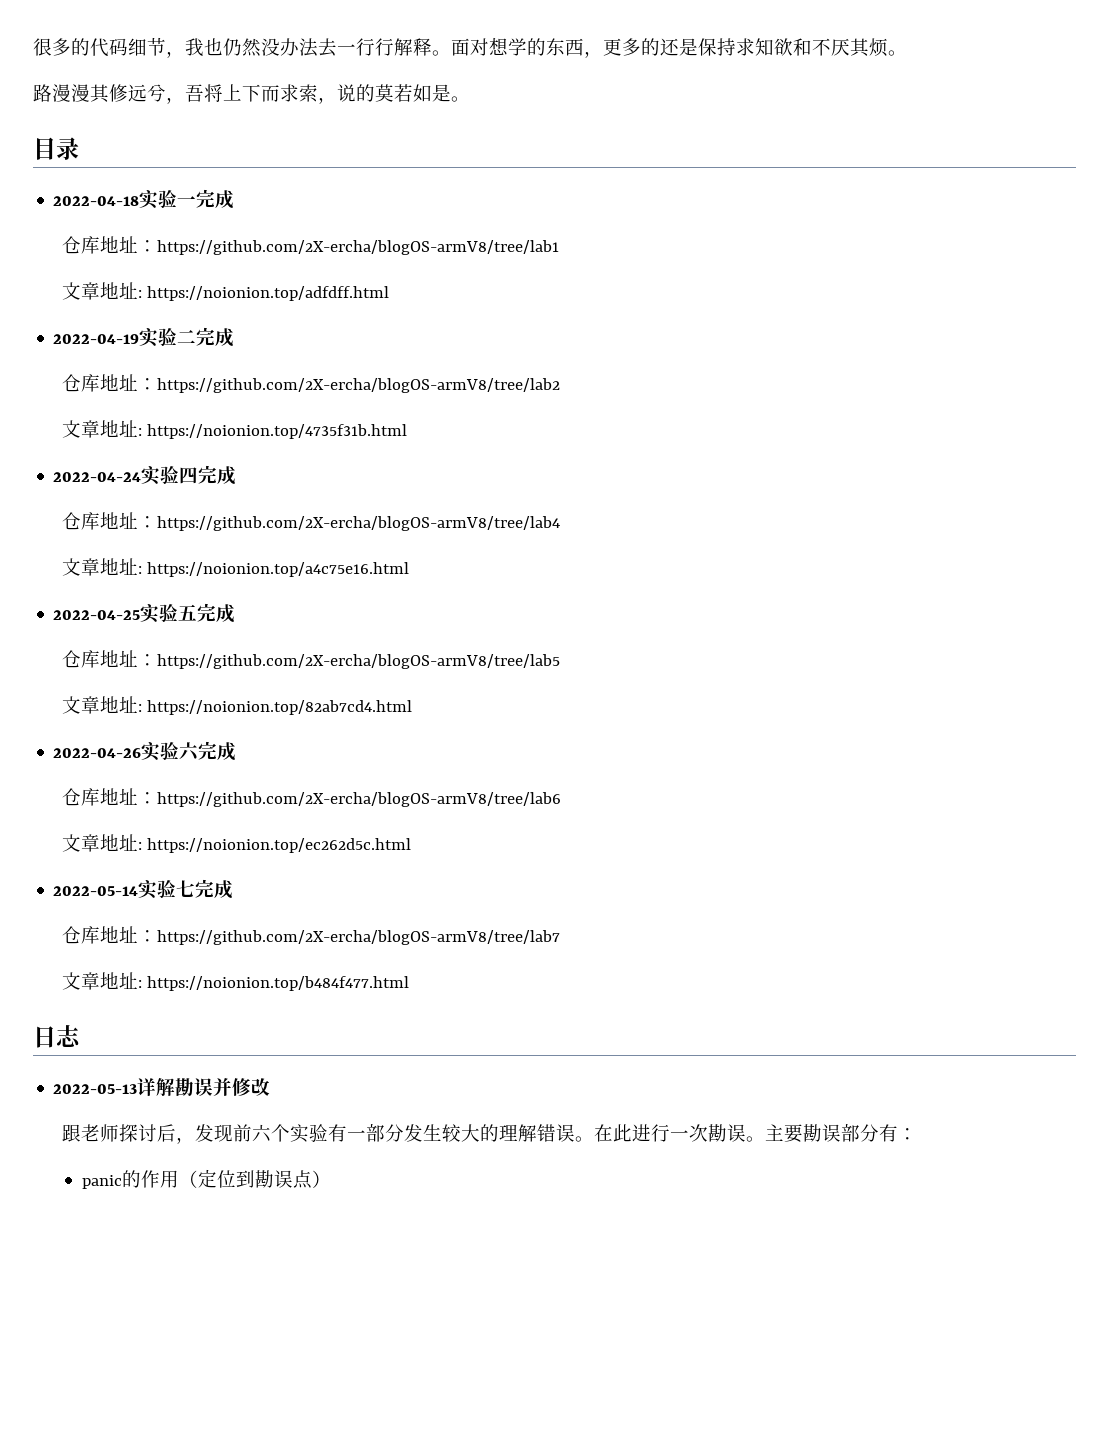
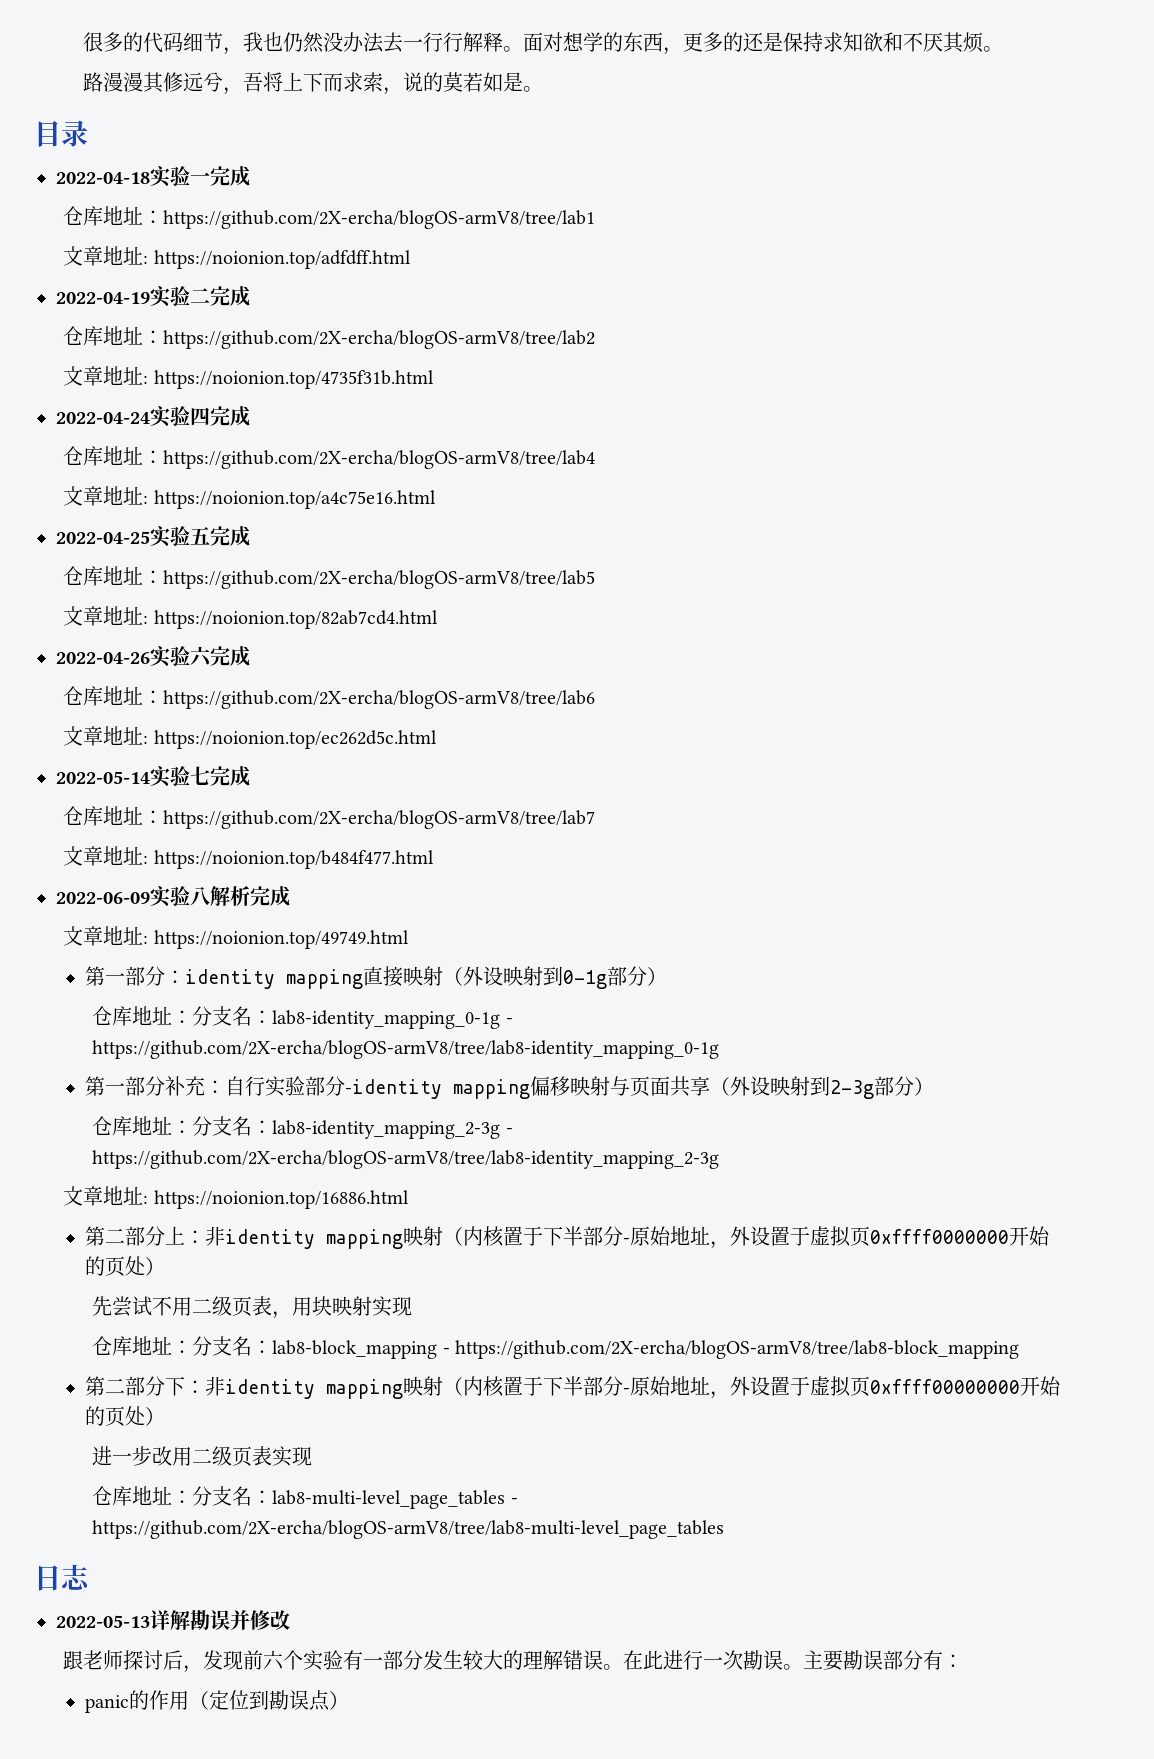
+ 2022-06-09实验八解析完成
+ 文章地址: https://noionion.top/49749.html
+ 第一部分：identity mapping直接映射（外设映射到0-1g部分）
+ 仓库地址：分支名：lab8-identity_mapping_0-1g - https://github.com/2X-ercha/blogOS-armV8/tree/lab8-identity_mapping_0-1g
+ 第一部分补充：自行实验部分-identity mapping偏移映射与页面共享（外设映射到2-3g部分）
+ 仓库地址：分支名：lab8-identity_mapping_2-3g - https://github.com/2X-ercha/blogOS-armV8/tree/lab8-identity_mapping_2-3g
+ 文章地址: https://noionion.top/16886.html
+ 第二部分上：非identity mapping映射（内核置于下半部分-原始地址，外设置于虚拟页0xffff0000000开始的页处）
+ 先尝试不用二级页表，用块映射实现
+ 仓库地址：分支名：lab8-block_mapping - https://github.com/2X-ercha/blogOS-armV8/tree/lab8-block_mapping
+ 第二部分下：非identity mapping映射（内核置于下半部分-原始地址，外设置于虚拟页0xffff00000000开始的页处）
+ 进一步改用二级页表实现
+ 仓库地址：分支名：lab8-multi-level_page_tables - https://github.com/2X-ercha/blogOS-armV8/tree/lab8-multi-level_page_tables

